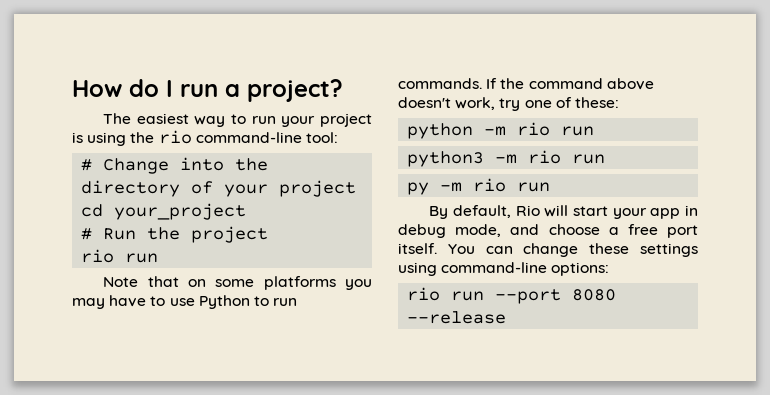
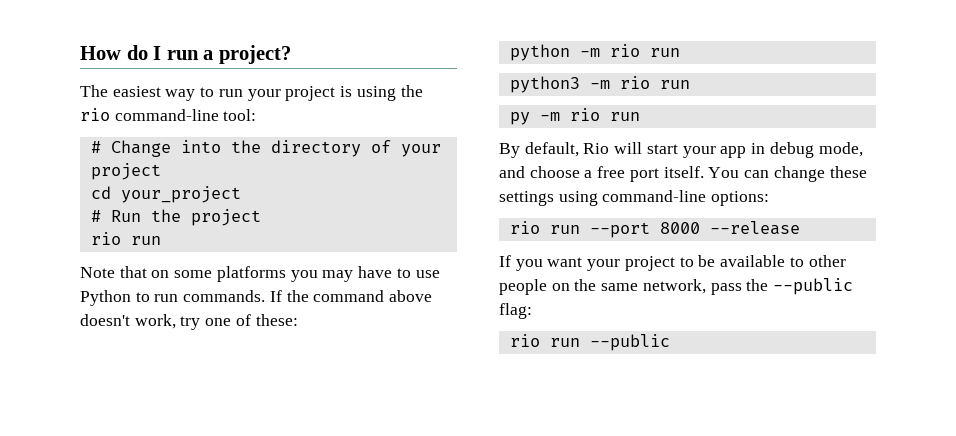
- rio run --port 8080 --release
+ rio run --port 8000 --release
+ If you want your project to be available to other people on the same network, pass the --public flag:
+ rio run --public

